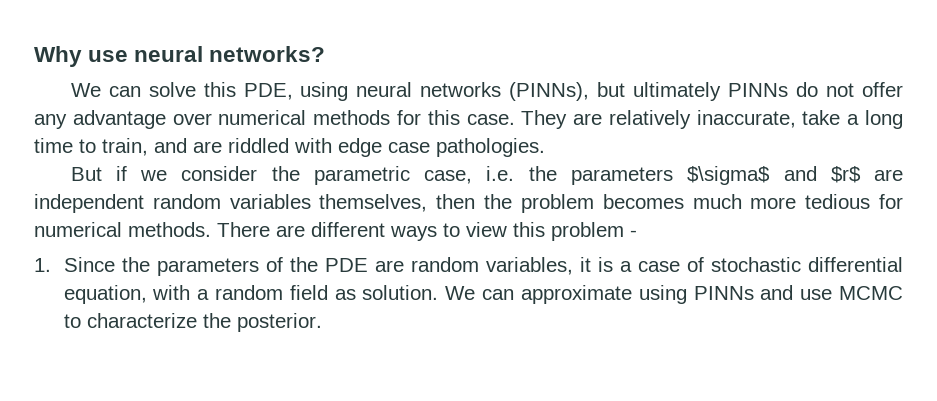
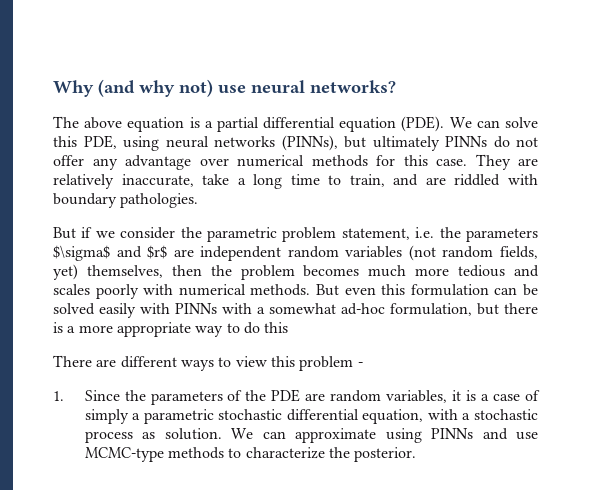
- Why use neural networks?
+ Why (and why not) use neural networks?
+ The above equation is a partial differential equation (PDE).
- They are relatively inaccurate, take a long time to train, and are riddled with edge case pathologies.
+ They are relatively inaccurate, take a long time to train, and are riddled with boundary pathologies.
- But if we consider the parametric case, i.e. the parameters $\sigma$ and $r$ are independent random variables themselves, then the problem becomes much more tedious for numerical methods. There are different ways to view this problem -
+ But if we consider the parametric problem statement, i.e. the parameters $\sigma$ and $r$ are independent random variables (not random fields, yet) themselves, then the problem becomes much more tedious and scales poorly with numerical methods. But even this formulation can be solved easily with PINNs with a somewhat ad-hoc formulation, but there is a more appropriate way to do this
+ There are different ways to view this problem -
- 1. Since the parameters of the PDE are random variables, it is a case of stochastic differential equation, with a random field as solution.
+ 1. Since the parameters of the PDE are random variables, it is a case of simply a parametric stochastic differential equation, with a stochastic process as solution.
- We can approximate using PINNs and use MCMC to characterize the posterior.
+ We can approximate using PINNs and use MCMC-type methods to characterize the posterior.

